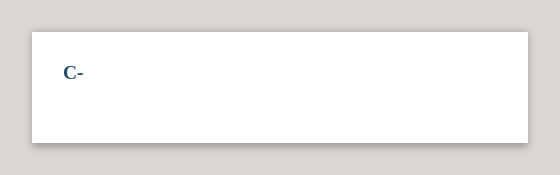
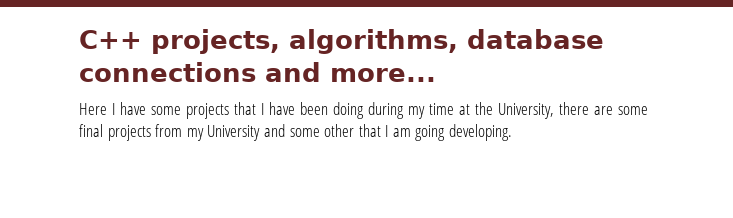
- C-
+ C++ projects, algorithms, database connections and more...
+ Here I have some projects that I have been doing during my time at the University, there are some final projects from my University and some other that I am going developing.

